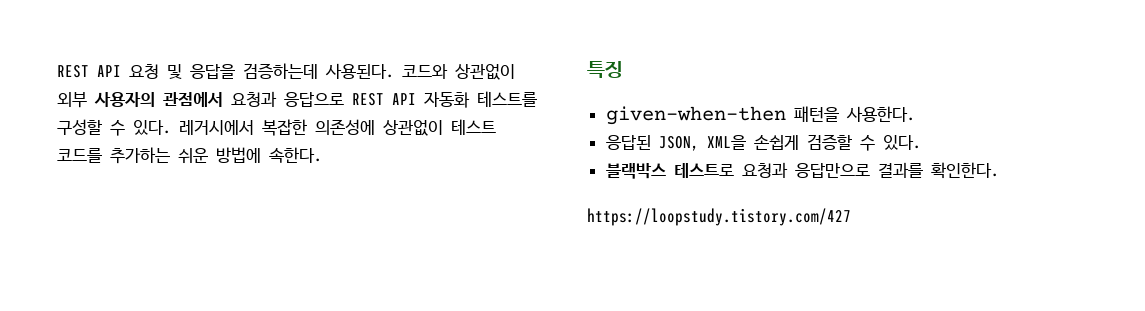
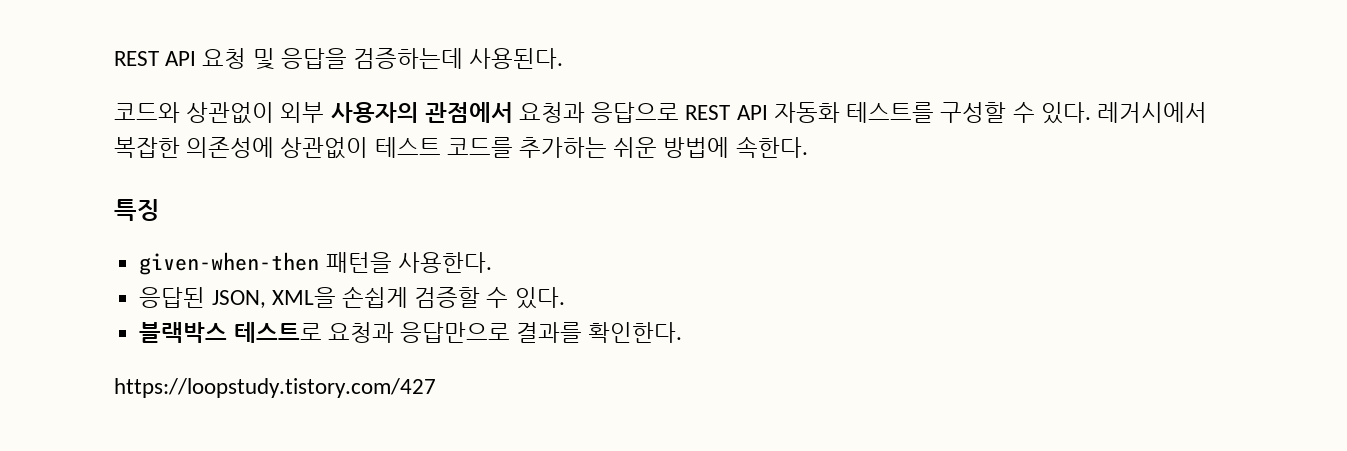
- REST API 요청 및 응답을 검증하는데 사용된다. 코드와 상관없이 외부 사용자의 관점에서 요청과 응답으로 REST API 자동화 테스트를 구성할 수 있다.
+ REST API 요청 및 응답을 검증하는데 사용된다.
+ 코드와 상관없이 외부 사용자의 관점에서 요청과 응답으로 REST API 자동화 테스트를 구성할 수 있다.

